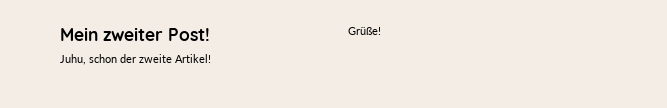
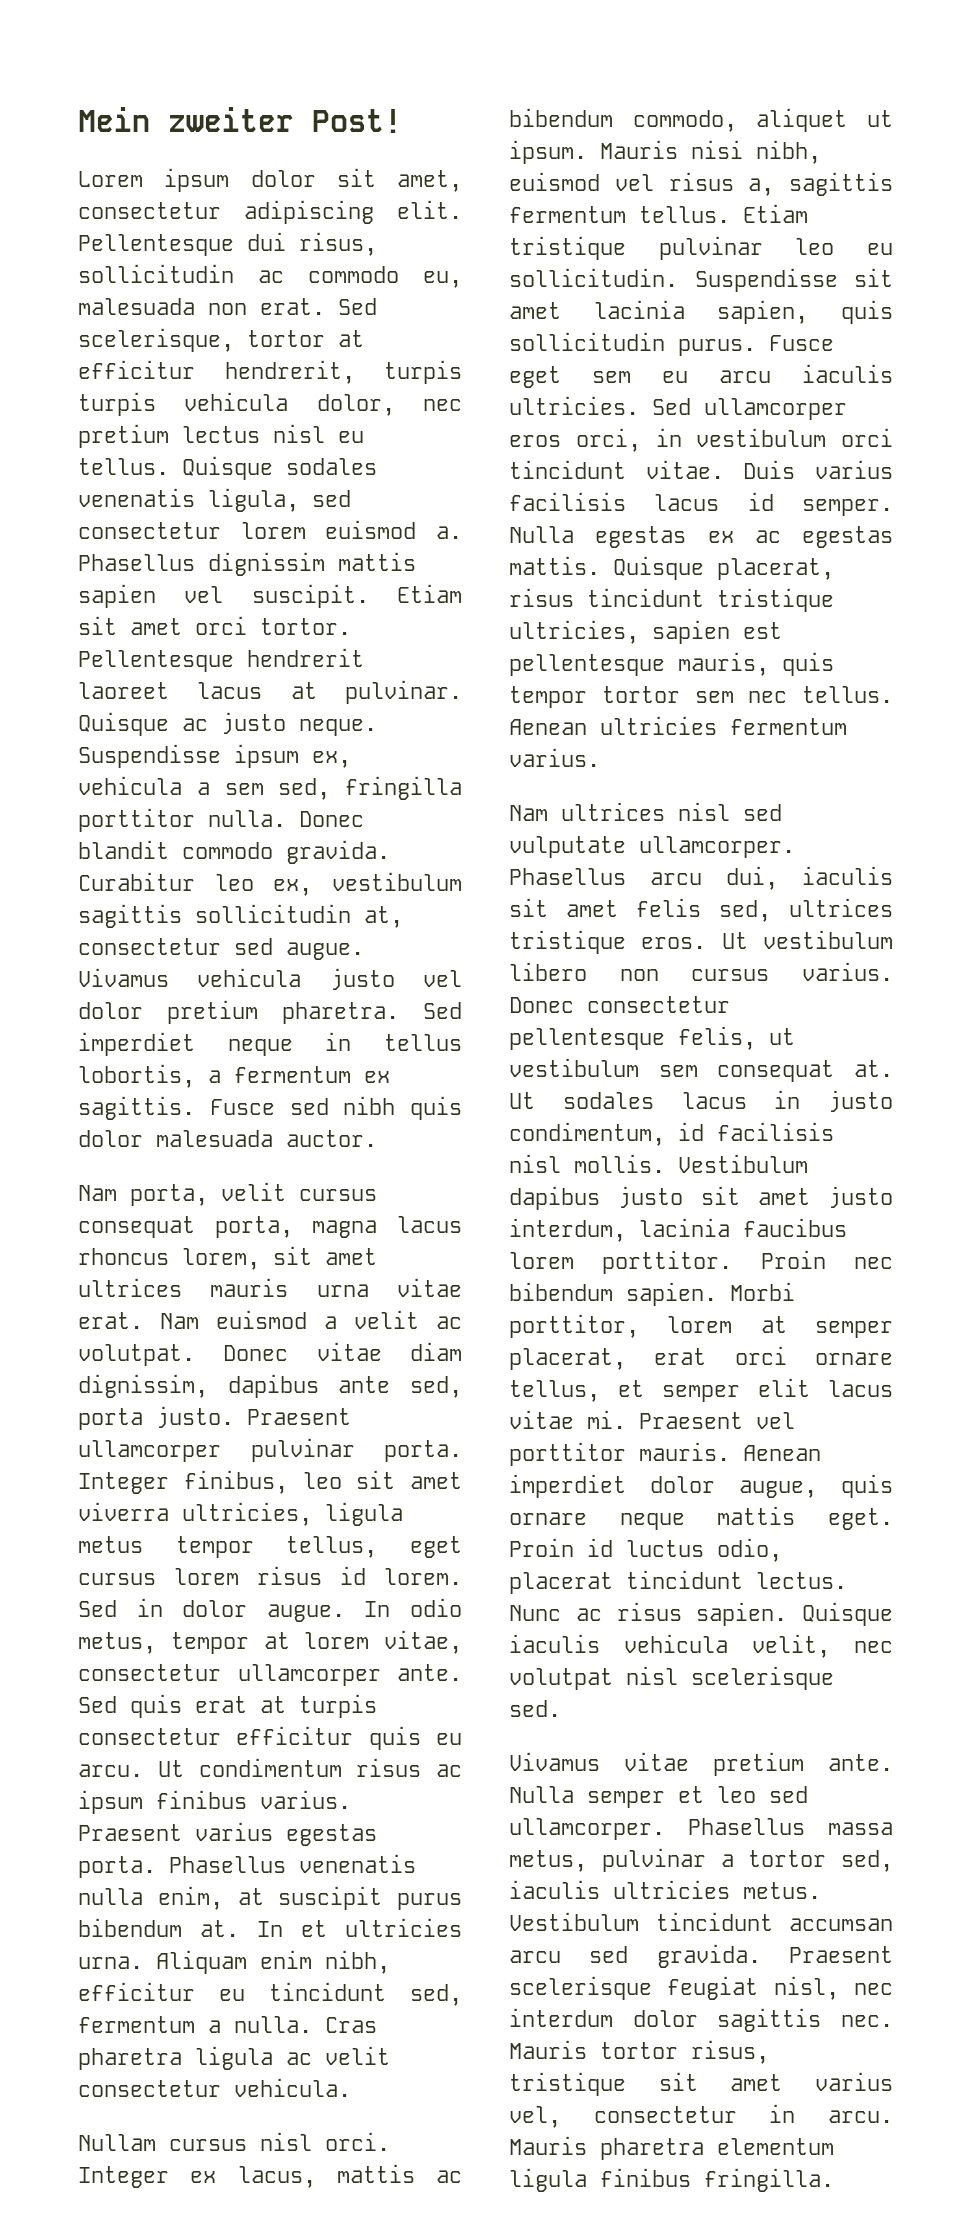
- Juhu, schon der zweite Artikel!
- Grüße!
+ Lorem ipsum dolor sit amet, consectetur adipiscing elit. Pellentesque dui risus, sollicitudin ac commodo eu, malesuada non erat. Sed scelerisque, tortor at efficitur hendrerit, turpis turpis vehicula dolor, nec pretium lectus nisl eu tellus. Quisque sodales venenatis ligula, sed consectetur lorem euismod a. Phasellus dignissim mattis sapien vel suscipit. Etiam sit amet orci tortor. Pellentesque hendrerit laoreet lacus at pulvinar. Quisque ac justo neque. Suspendisse ipsum ex, vehicula a sem sed, fringilla porttitor nulla. Donec blandit commodo gravida. Curabitur leo ex, vestibulum sagittis sollicitudin at, consectetur sed augue. Vivamus vehicula justo vel dolor pretium pharetra. Sed imperdiet neque in tellus lobortis, a fermentum ex sagittis. Fusce sed nibh quis dolor malesuada auctor.
+ Nam porta, velit cursus consequat porta, magna lacus rhoncus lorem, sit amet ultrices mauris urna vitae erat. Nam euismod a velit ac volutpat. Donec vitae diam dignissim, dapibus ante sed, porta justo. Praesent ullamcorper pulvinar porta. Integer finibus, leo sit amet viverra ultricies, ligula metus tempor tellus, eget cursus lorem risus id lorem. Sed in dolor augue. In odio metus, tempor at lorem vitae, consectetur ullamcorper ante. Sed quis erat at turpis consectetur efficitur quis eu arcu. Ut condimentum risus ac ipsum finibus varius. Praesent varius egestas porta. Phasellus venenatis nulla enim, at suscipit purus bibendum at. In et ultricies urna. Aliquam enim nibh, efficitur eu tincidunt sed, fermentum a nulla. Cras pharetra ligula ac velit consectetur vehicula.
+ Nullam cursus nisl orci. Integer ex lacus, mattis ac bibendum commodo, aliquet ut ipsum. Mauris nisi nibh, euismod vel risus a, sagittis fermentum tellus. Etiam tristique pulvinar leo eu sollicitudin. Suspendisse sit amet lacinia sapien, quis sollicitudin purus. Fusce eget sem eu arcu iaculis ultricies. Sed ullamcorper eros orci, in vestibulum orci tincidunt vitae. Duis varius facilisis lacus id semper. Nulla egestas ex ac egestas mattis. Quisque placerat, risus tincidunt tristique ultricies, sapien est pellentesque mauris, quis tempor tortor sem nec tellus. Aenean ultricies fermentum varius.
+ Nam ultrices nisl sed vulputate ullamcorper. Phasellus arcu dui, iaculis sit amet felis sed, ultrices tristique eros. Ut vestibulum libero non cursus varius. Donec consectetur pellentesque felis, ut vestibulum sem consequat at. Ut sodales lacus in justo condimentum, id facilisis nisl mollis. Vestibulum dapibus justo sit amet justo interdum, lacinia faucibus lorem porttitor. Proin nec bibendum sapien. Morbi porttitor, lorem at semper placerat, erat orci ornare tellus, et semper elit lacus vitae mi. Praesent vel porttitor mauris. Aenean imperdiet dolor augue, quis ornare neque mattis eget. Proin id luctus odio, placerat tincidunt lectus. Nunc ac risus sapien. Quisque iaculis vehicula velit, nec volutpat nisl scelerisque sed.
+ Vivamus vitae pretium ante. Nulla semper et leo sed ullamcorper. Phasellus massa metus, pulvinar a tortor sed, iaculis ultricies metus. Vestibulum tincidunt accumsan arcu sed gravida. Praesent scelerisque feugiat nisl, nec interdum dolor sagittis nec. Mauris tortor risus, tristique sit amet varius vel, consectetur in arcu. Mauris pharetra elementum ligula finibus fringilla.

